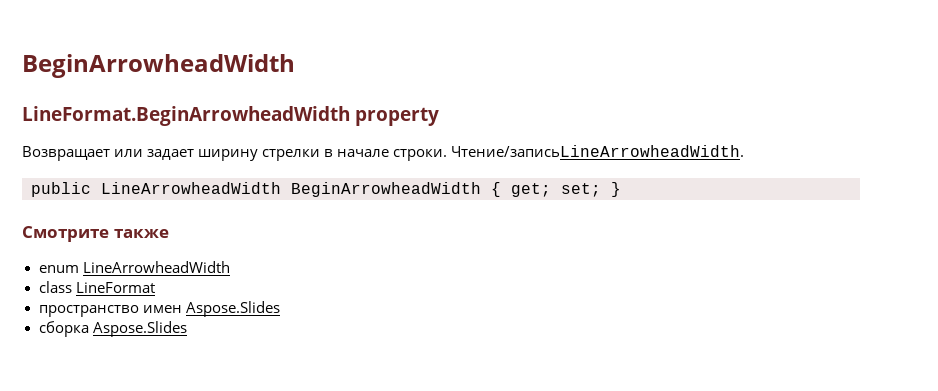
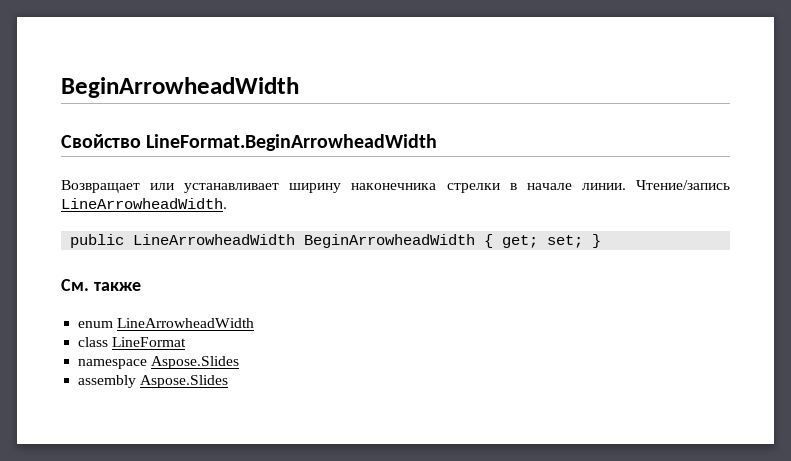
- LineFormat.BeginArrowheadWidth property
+ Свойство LineFormat.BeginArrowheadWidth
- Возвращает или задает ширину стрелки в начале строки. Чтение/записьLineArrowheadWidth.
+ Возвращает или устанавливает ширину наконечника стрелки в начале линии. Чтение/запись LineArrowheadWidth.
- Смотрите также
+ См. также
- пространство имен Aspose.Slides
+ namespace Aspose.Slides
- сборка Aspose.Slides
+ assembly Aspose.Slides

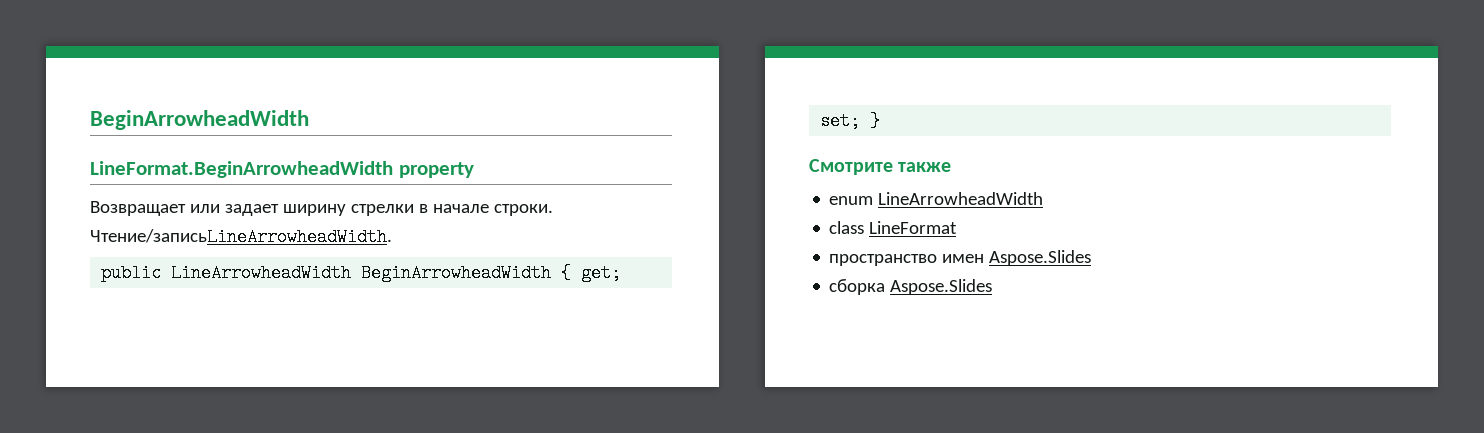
- Свойство LineFormat.BeginArrowheadWidth
+ LineFormat.BeginArrowheadWidth property
- Возвращает или устанавливает ширину наконечника стрелки в начале линии. Чтение/запись LineArrowheadWidth.
+ Возвращает или задает ширину стрелки в начале строки. Чтение/записьLineArrowheadWidth.
- См. также
+ Смотрите также
- namespace Aspose.Slides
+ пространство имен Aspose.Slides
- assembly Aspose.Slides
+ сборка Aspose.Slides

